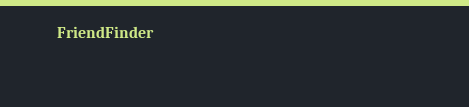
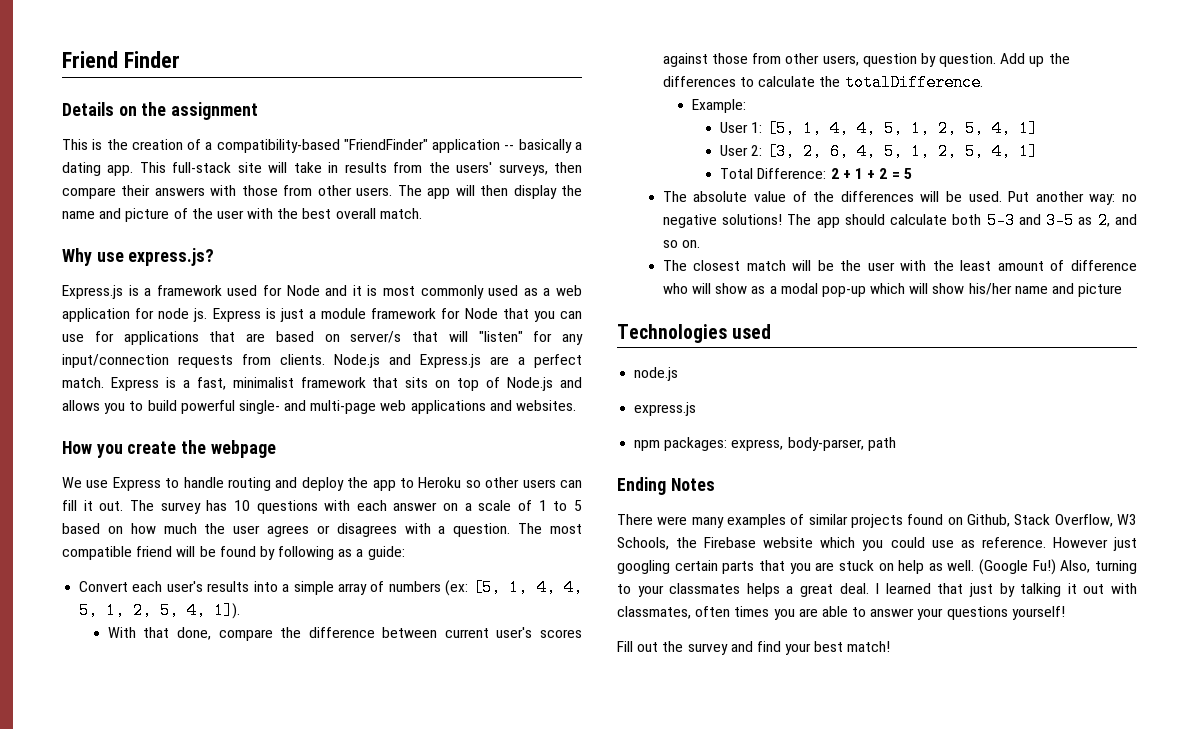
- FriendFinder
+ Friend Finder
+ Details on the assignment
+ This is the creation of a compatibility-based "FriendFinder" application -- basically a dating app. This full-stack site will take in results from the users' surveys, then compare their answers with those from other users. The app will then display the name and picture of the user with the best overall match.
+ Why use express.js?
+ Express.js is a framework used for Node and it is most commonly used as a web application for node js. Express is just a module framework for Node that you can use for applications that are based on server/s that will "listen" for any input/connection requests from clients. Node.js and Express.js are a perfect match. Express is a fast, minimalist framework that sits on top of Node.js and allows you to build powerful single- and multi-page web applications and websites.
+ How you create the webpage
+ We use Express to handle routing and deploy the app to Heroku so other users can fill it out. The survey has 10 questions with each answer on a scale of 1 to 5 based on how much the user agrees or disagrees with a question. The most compatible friend will be found by following as a guide:
+ Convert each user's results into a simple array of numbers (ex: [5, 1, 4, 4, 5, 1, 2, 5, 4, 1]).
+ With that done, compare the difference between current user's scores against those from other users, question by question. Add up the differences to calculate the totalDifference.
+ Example:
+ User 1: [5, 1, 4, 4, 5, 1, 2, 5, 4, 1]
+ User 2: [3, 2, 6, 4, 5, 1, 2, 5, 4, 1]
+ Total Difference: 2 + 1 + 2 = 5
+ The absolute value of the differences will be used. Put another way: no negative solutions! The app should calculate both 5-3 and 3-5 as 2, and so on.
+ The closest match will be the user with the least amount of difference who will show as a modal pop-up which will show his/her name and picture
+ Technologies used
+ node.js
+ express.js
+ npm packages: express, body-parser, path
+ Ending Notes
+ There were many examples of similar projects found on Github, Stack Overflow, W3 Schools, the Firebase website which you could use as reference. However just googling certain parts that you are stuck on help as well. (Google Fu!) Also, turning to your classmates helps a great deal. I learned that just by talking it out with classmates, often times you are able to answer your questions yourself!
+ Fill out the survey and find your best match!

